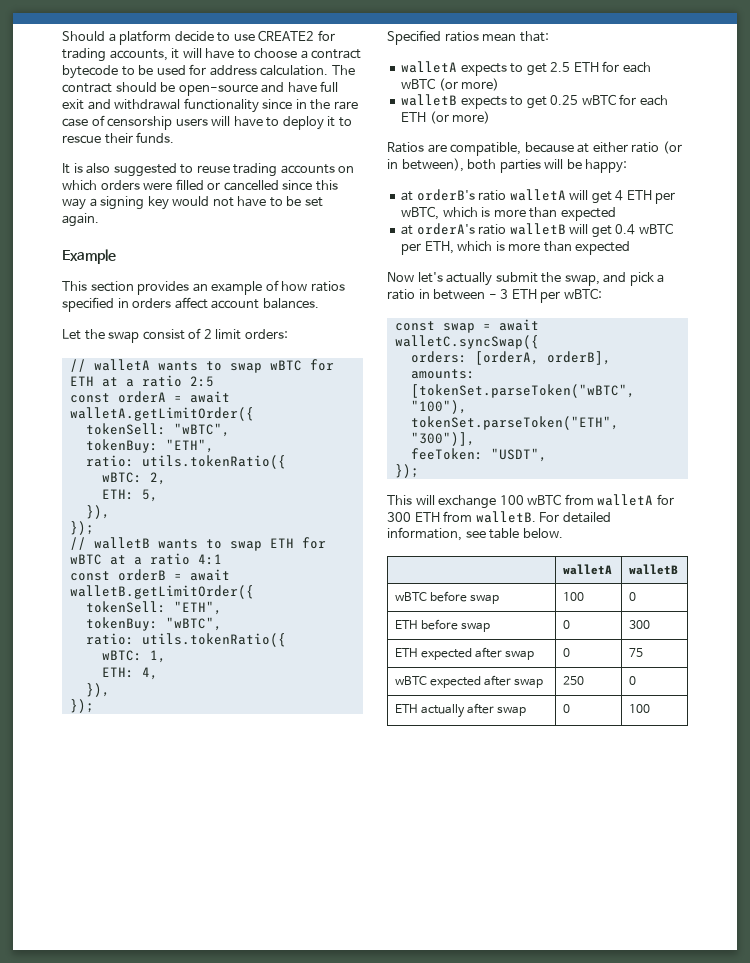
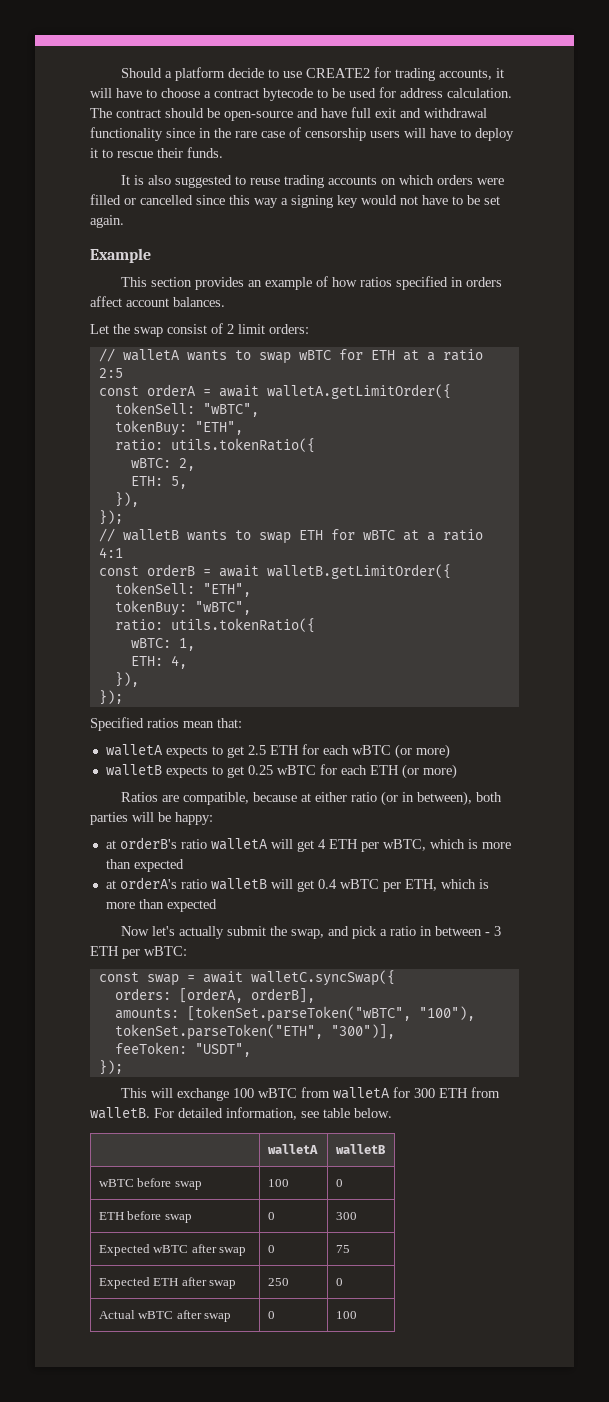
- ETH expected after swap | 0 | 75
+ Expected wBTC after swap | 0 | 75
- wBTC expected after swap | 250 | 0
+ Expected ETH after swap | 250 | 0
- ETH actually after swap | 0 | 100
+ Actual wBTC after swap | 0 | 100

